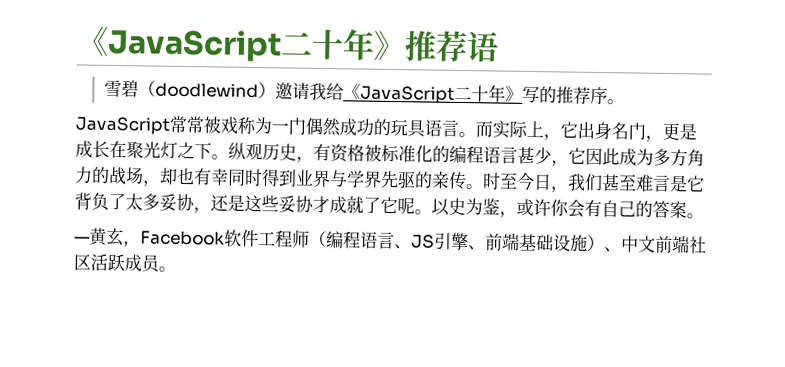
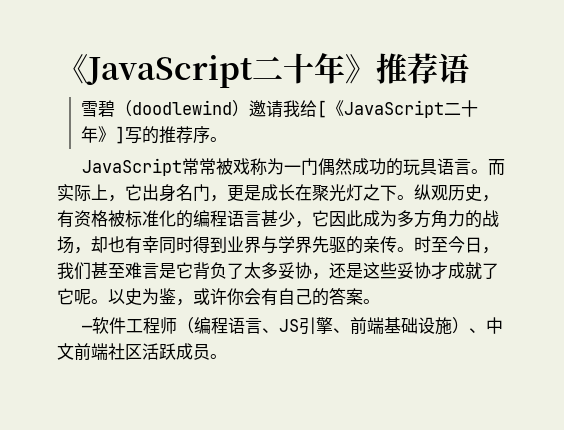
- 雪碧（doodlewind）邀请我给《JavaScript二十年》写的推荐序。
+ 雪碧（doodlewind）邀请我给[《JavaScript二十年》]写的推荐序。
- —黄玄，Facebook软件工程师（编程语言、JS引擎、前端基础设施）、中文前端社区活跃成员。
+ —软件工程师（编程语言、JS引擎、前端基础设施）、中文前端社区活跃成员。

